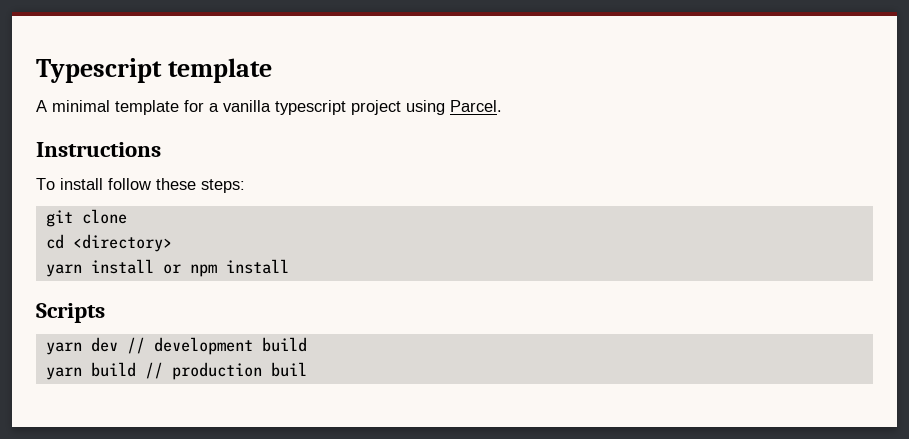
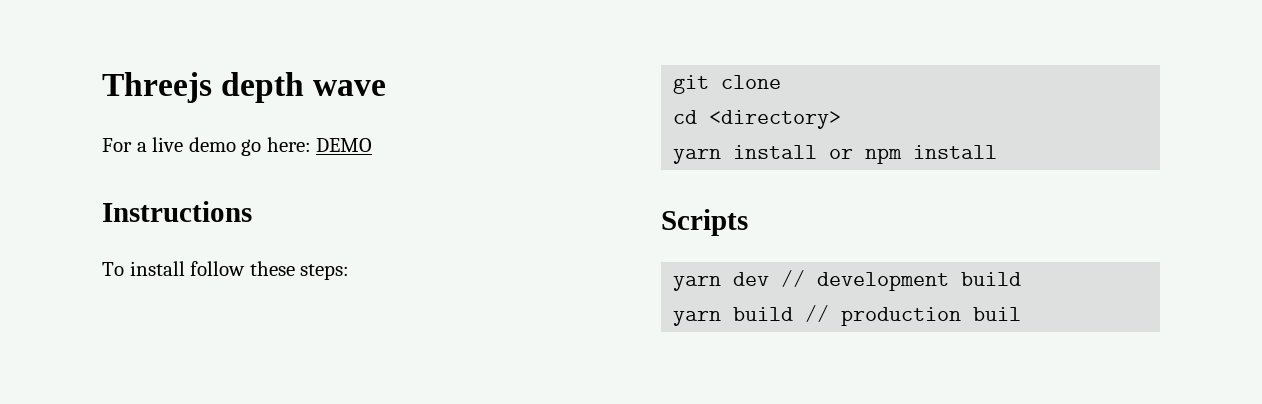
- Typescript template
- A minimal template for a vanilla typescript project using Parcel.
+ Threejs depth wave
+ For a live demo go here: DEMO

